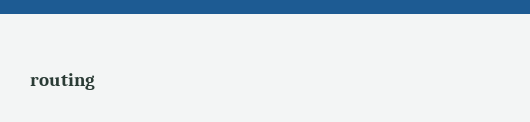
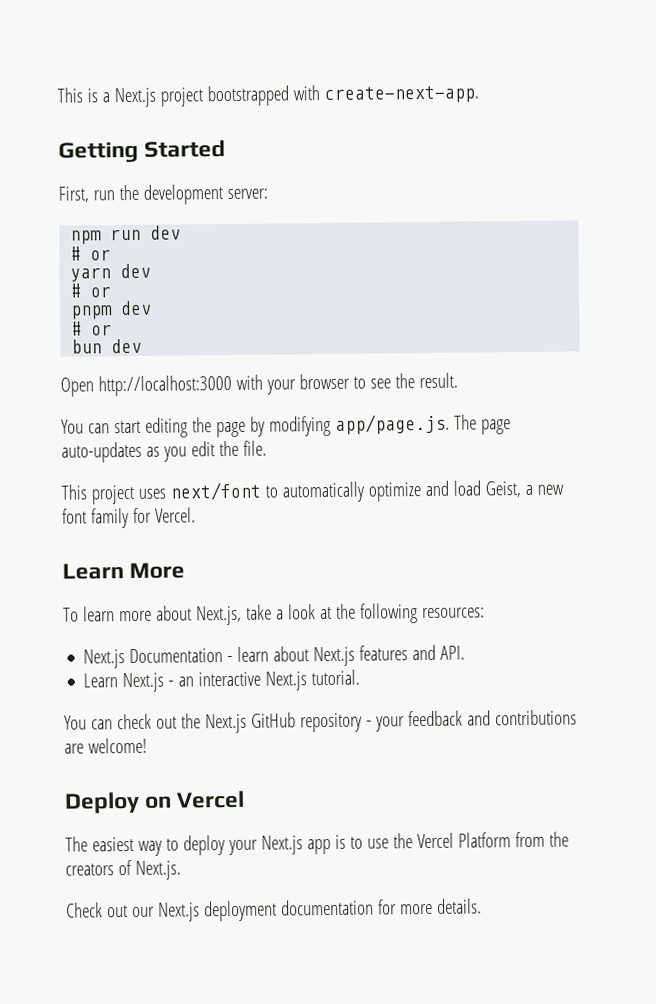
- routing
+ This is a Next.js project bootstrapped with create-next-app.
+ Getting Started
+ First, run the development server:
+ npm run dev
+ # or
+ yarn dev
+ # or
+ pnpm dev
+ # or
+ bun dev
+ Open http://localhost:3000 with your browser to see the result.
+ You can start editing the page by modifying app/page.js. The page auto-updates as you edit the file.
+ This project uses next/font to automatically optimize and load Geist, a new font family for Vercel.
+ Learn More
+ To learn more about Next.js, take a look at the following resources:
+ Next.js Documentation - learn about Next.js features and API.
+ Learn Next.js - an interactive Next.js tutorial.
+ You can check out the Next.js GitHub repository - your feedback and contributions are welcome!
+ Deploy on Vercel
+ The easiest way to deploy your Next.js app is to use the Vercel Platform from the creators of Next.js.
+ Check out our Next.js deployment documentation for more details.

